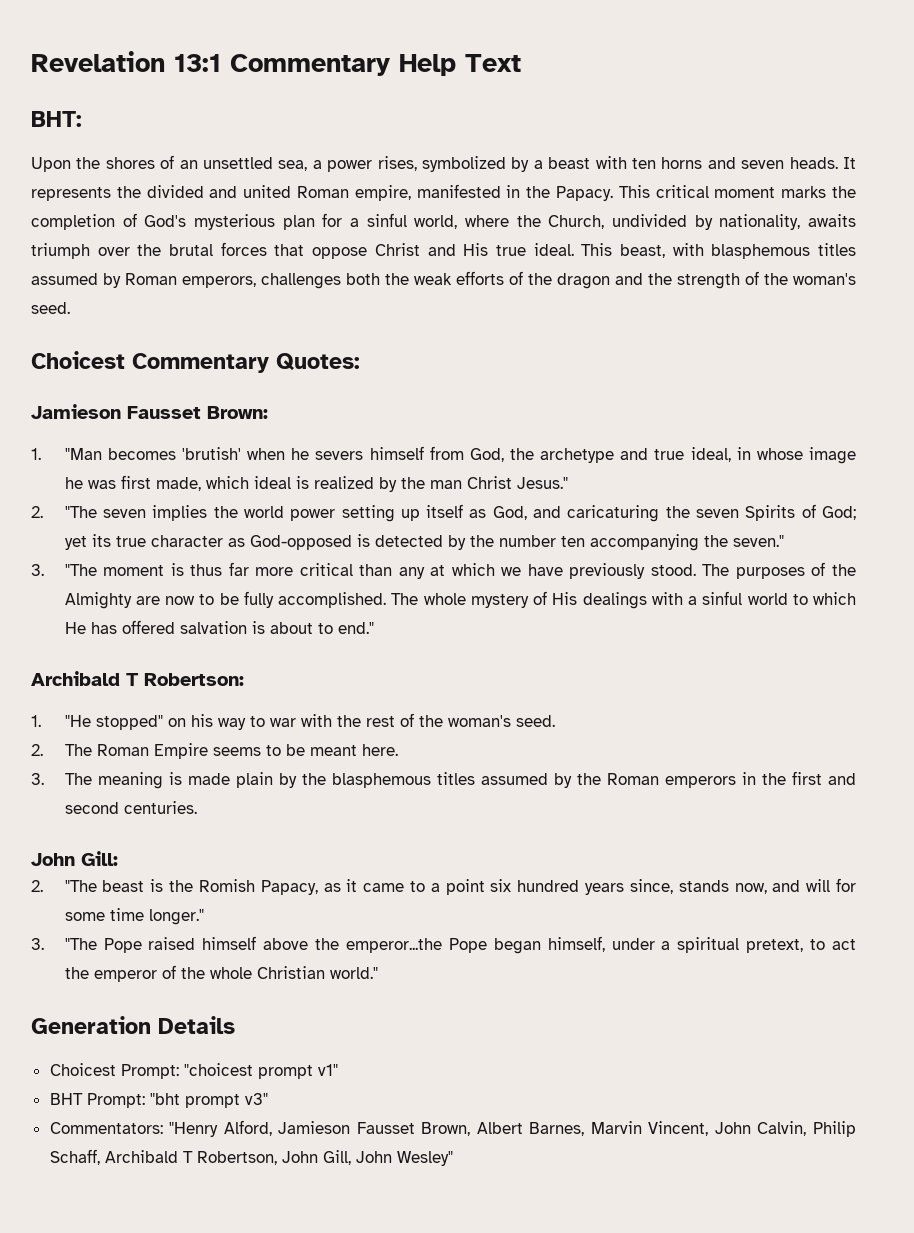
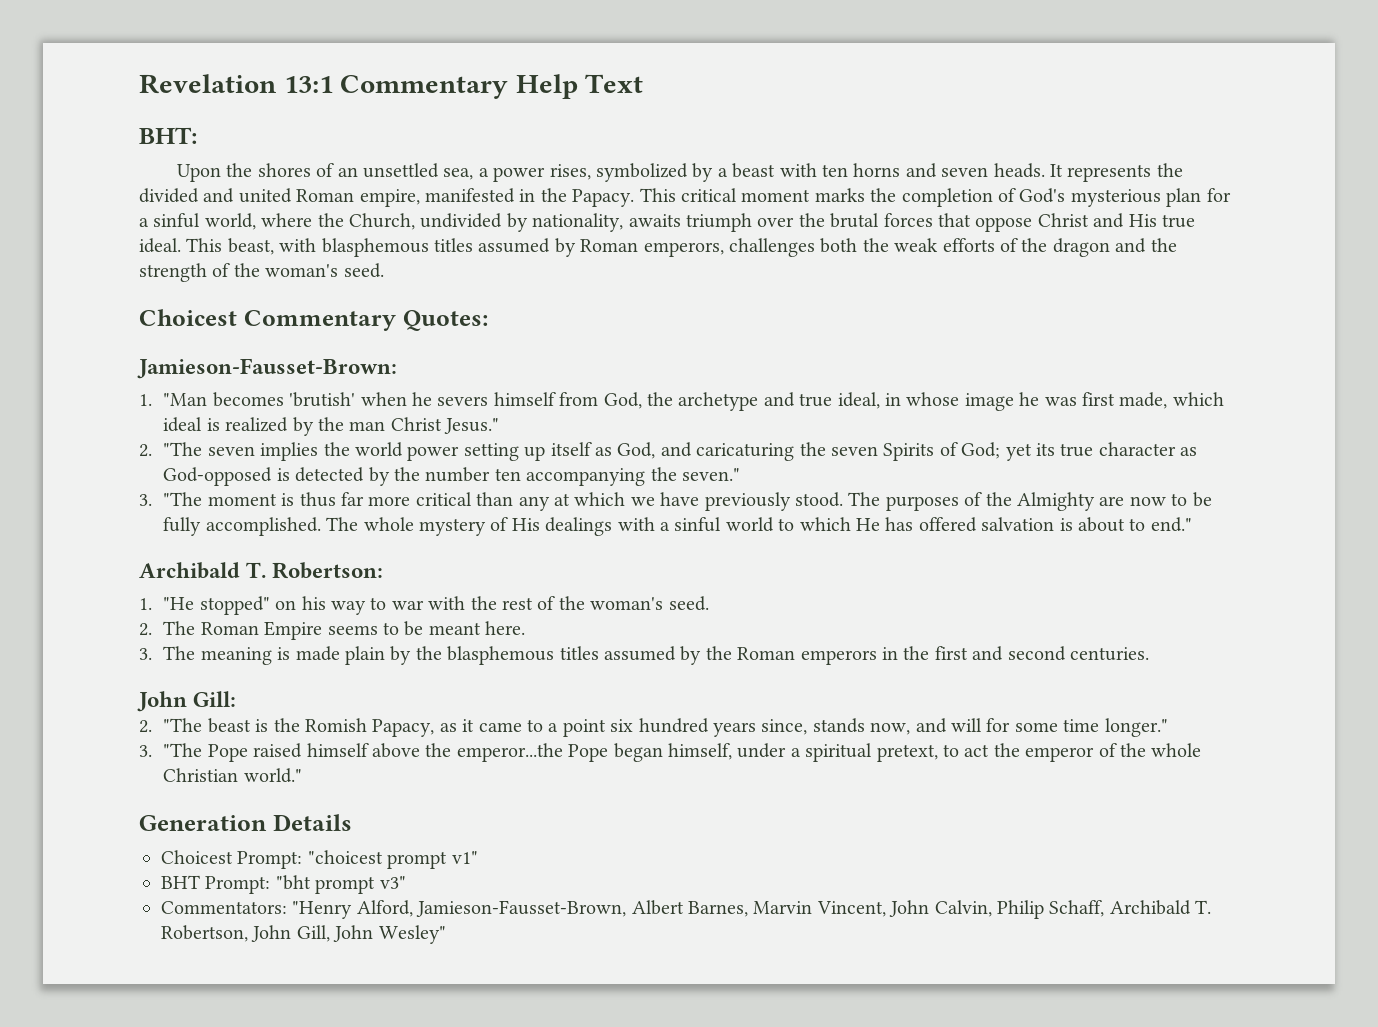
- Jamieson Fausset Brown:
+ Jamieson-Fausset-Brown:
- Archibald T Robertson:
+ Archibald T. Robertson:
- Commentators: "Henry Alford, Jamieson Fausset Brown, Albert Barnes, Marvin Vincent, John Calvin, Philip Schaff, Archibald T Robertson, John Gill, John Wesley"
+ Commentators: "Henry Alford, Jamieson-Fausset-Brown, Albert Barnes, Marvin Vincent, John Calvin, Philip Schaff, Archibald T. Robertson, John Gill, John Wesley"

